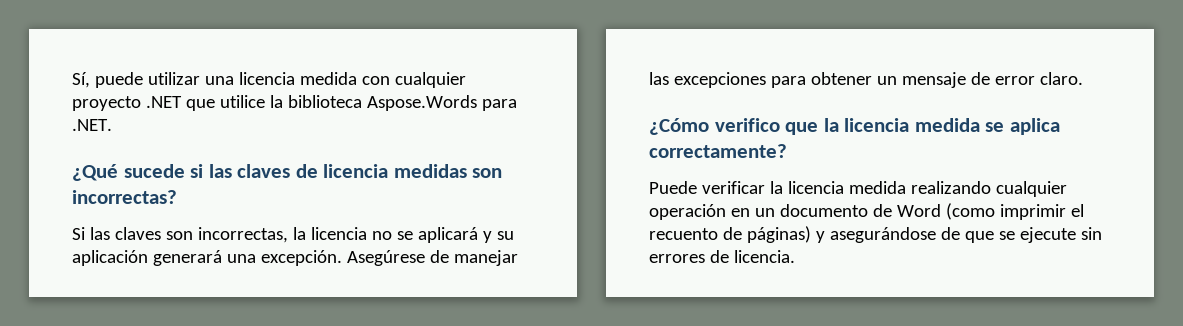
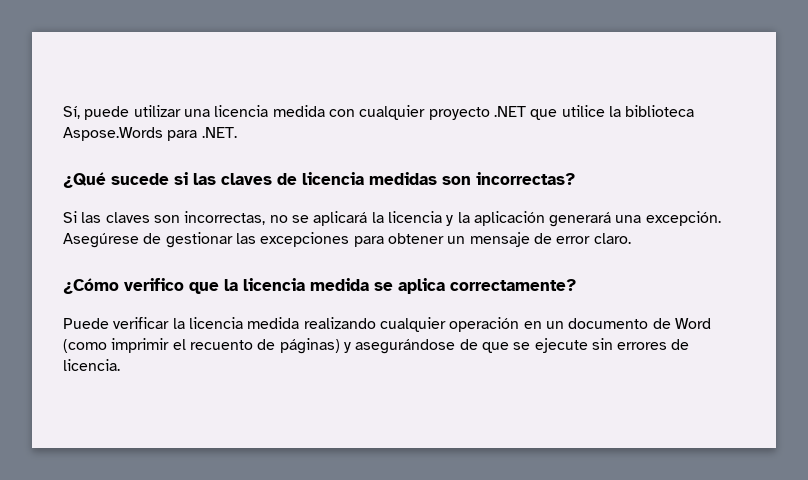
- Si las claves son incorrectas, la licencia no se aplicará y su aplicación generará una excepción.
+ Si las claves son incorrectas, no se aplicará la licencia y la aplicación generará una excepción.
- Asegúrese de manejar las excepciones para obtener un mensaje de error claro.
+ Asegúrese de gestionar las excepciones para obtener un mensaje de error claro.

